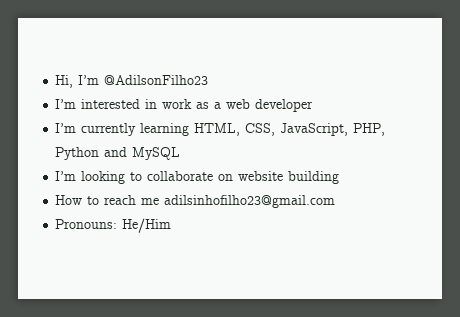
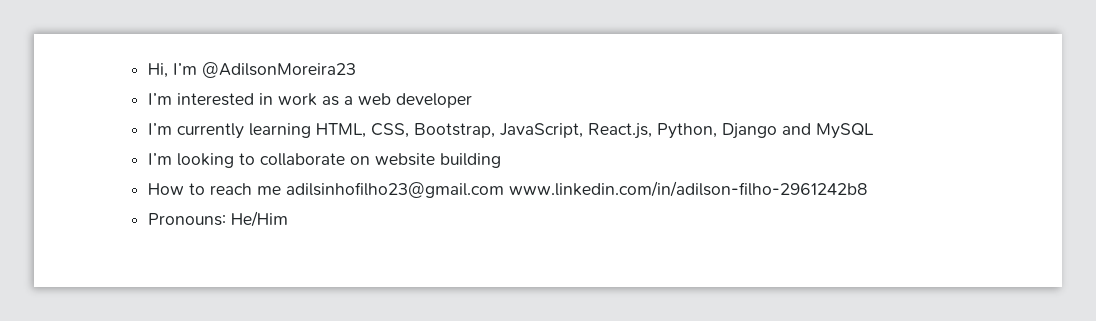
- Hi, I’m @AdilsonFilho23
+ Hi, I’m @AdilsonMoreira23
- I’m currently learning HTML, CSS, JavaScript, PHP, Python and MySQL
+ I’m currently learning HTML, CSS, Bootstrap, JavaScript, React.js, Python, Django and MySQL
- How to reach me adilsinhofilho23@gmail.com
+ How to reach me adilsinhofilho23@gmail.com www.linkedin.com/in/adilson-filho-2961242b8

